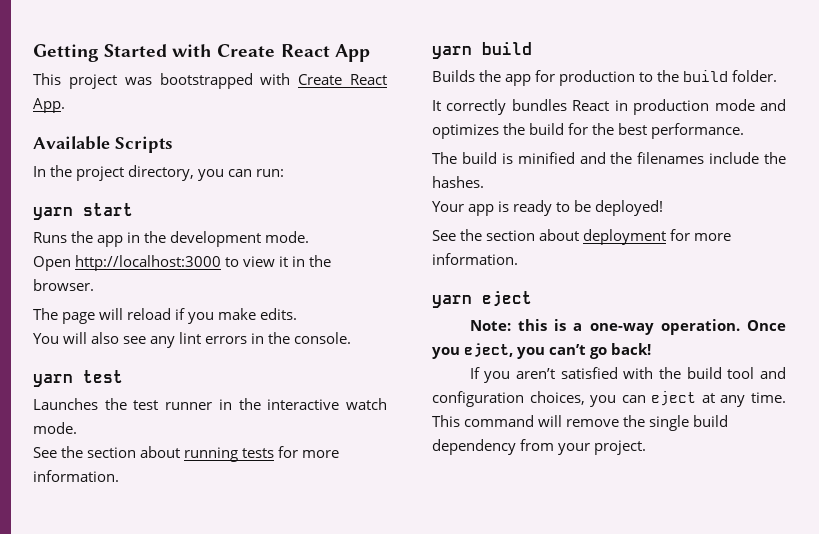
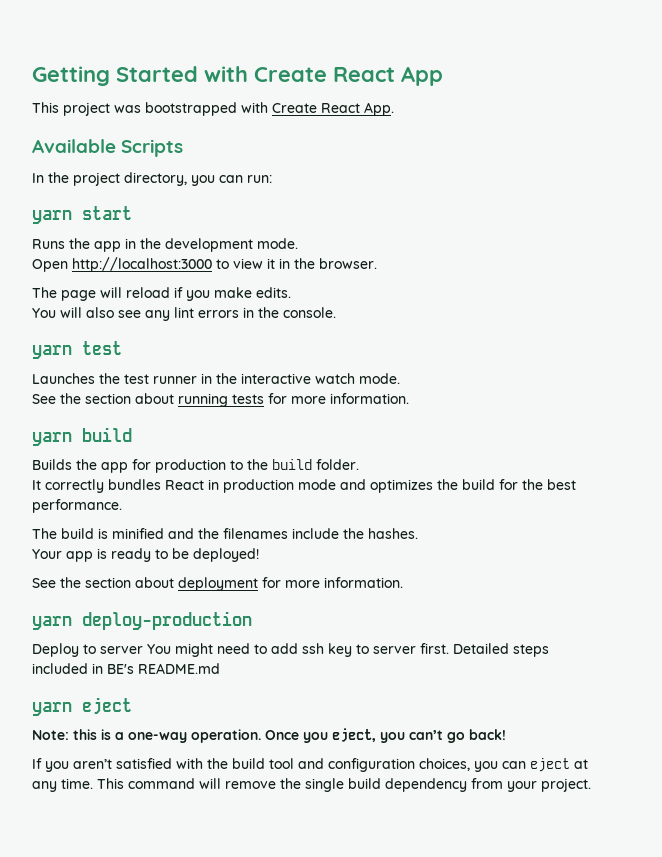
+ yarn deploy-production
+ Deploy to server You might need to add ssh key to server first. Detailed steps included in BE's README.md

